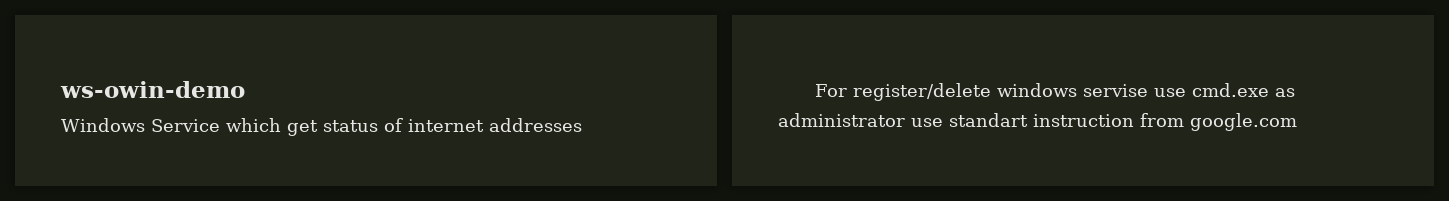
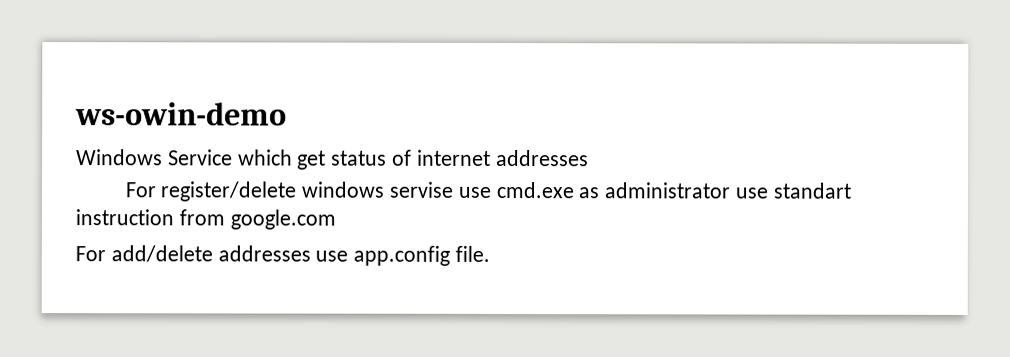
+ For add/delete addresses use app.config file.

